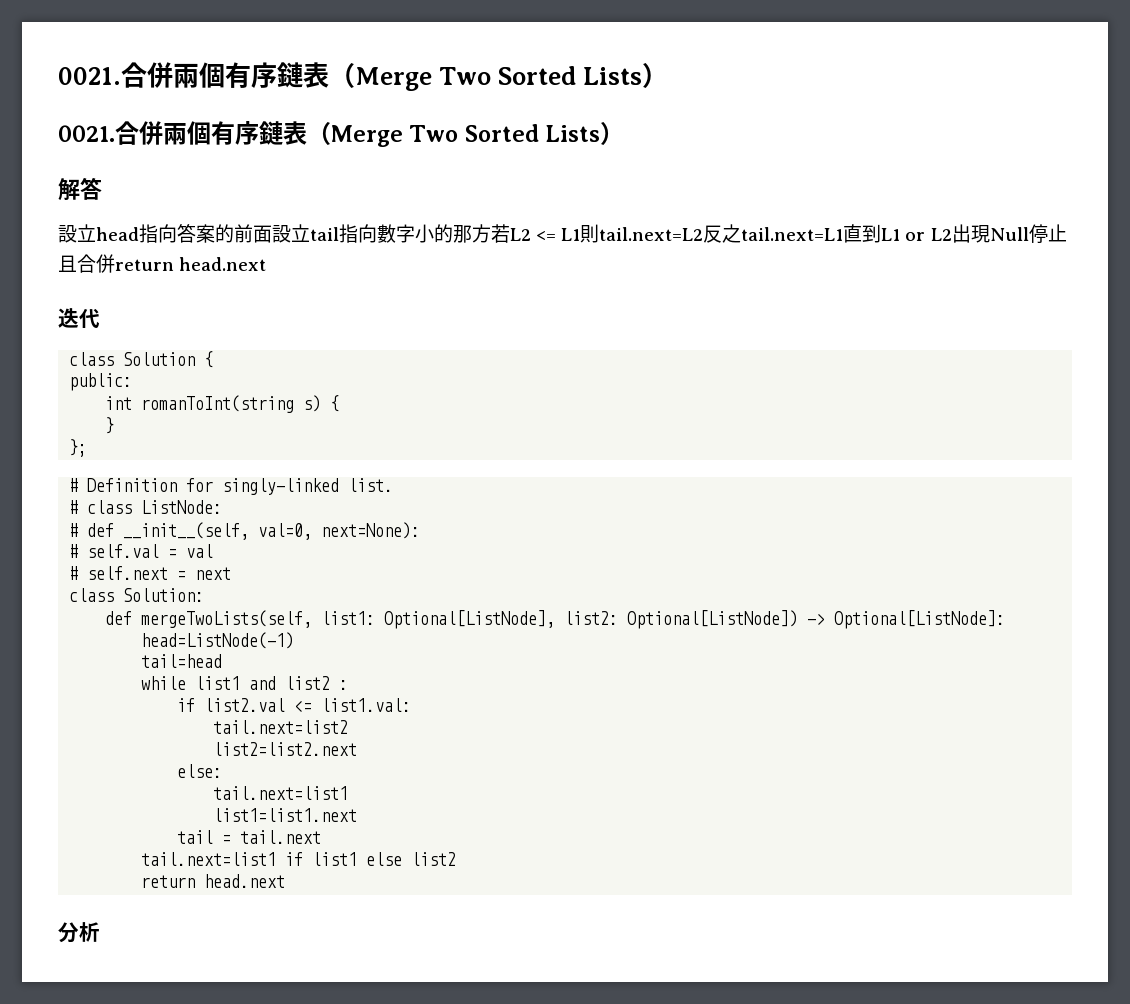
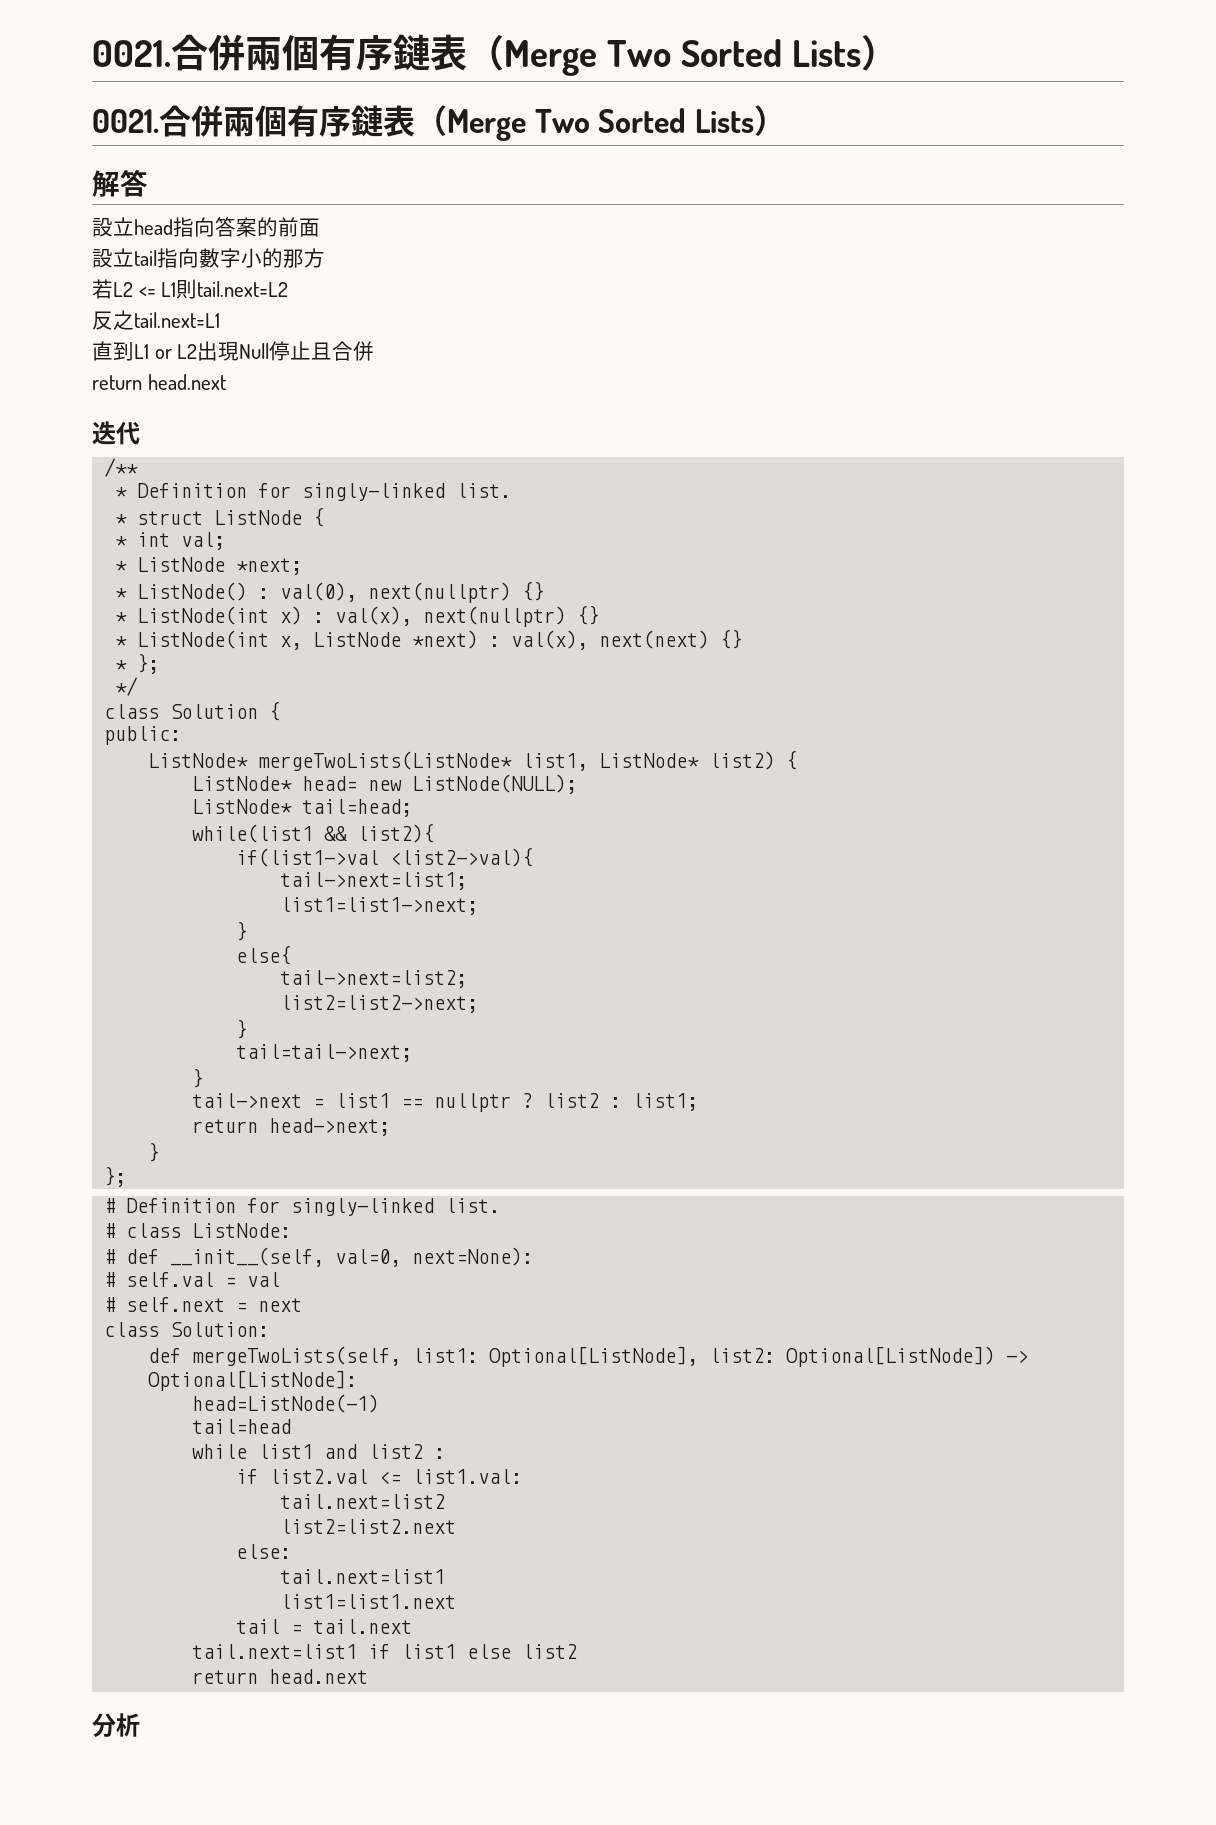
- 設立head指向答案的前面設立tail指向數字小的那方若L2 <= L1則tail.next=L2反之tail.next=L1直到L1 or L2出現Null停止且合併return head.next
+ 設立head指向答案的前面
+ 設立tail指向數字小的那方
+ 若L2 <= L1則tail.next=L2
+ 反之tail.next=L1
+ 直到L1 or L2出現Null停止且合併
+ return head.next
+ /**
+ * Definition for singly-linked list.
+ * struct ListNode {
+ * int val;
+ * ListNode *next;
+ * ListNode() : val(0), next(nullptr) {}
+ * ListNode(int x) : val(x), next(nullptr) {}
+ * ListNode(int x, ListNode *next) : val(x), next(next) {}
+ * };
+ */
  class Solution {
  public:
- int romanToInt(string s) {
+ ListNode* mergeTwoLists(ListNode* list1, ListNode* list2) {
+ ListNode* head= new ListNode(NULL);
+ ListNode* tail=head;
+ while(list1 && list2){
+ if(list1->val <list2->val){
+ tail->next=list1;
+ list1=list1->next;
+ }
+ else{
+ tail->next=list2;
+ list2=list2->next;
+ }
+ tail=tail->next;
+ }
+ tail->next = list1 == nullptr ? list2 : list1;
+ return head->next;

